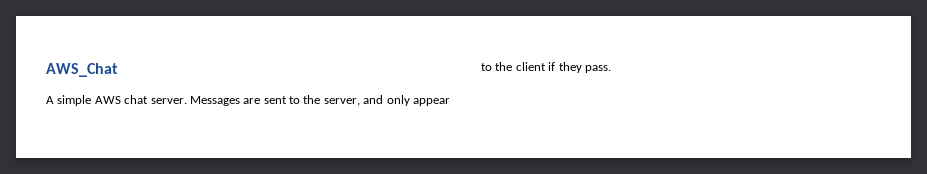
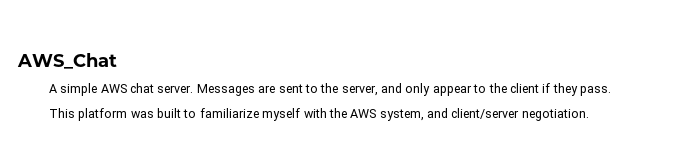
+ This platform was built to familiarize myself with the AWS system, and client/server negotiation.

